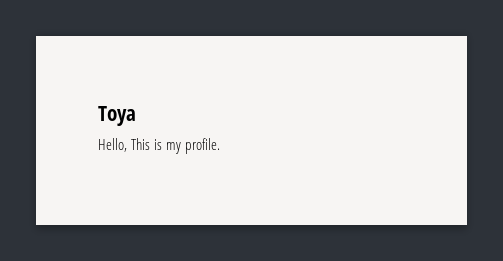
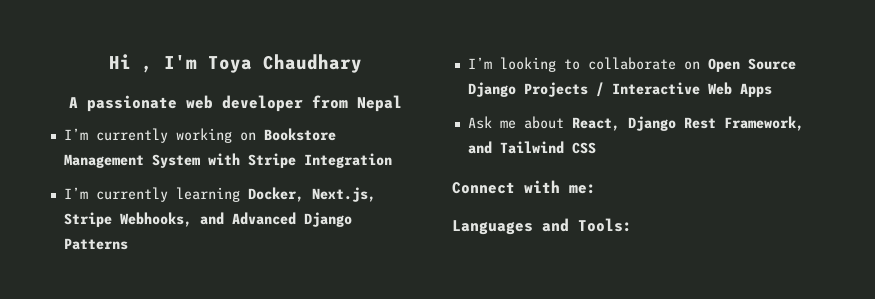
- Toya
- Hello, This is my profile.
+ Hi , I'm Toya Chaudhary
+ A passionate web developer from Nepal
+ I’m currently working on Bookstore Management System with Stripe Integration
+ I’m currently learning Docker, Next.js, Stripe Webhooks, and Advanced Django Patterns
+ I’m looking to collaborate on Open Source Django Projects / Interactive Web Apps
+ Ask me about React, Django Rest Framework, and Tailwind CSS
+ Connect with me:
+ Languages and Tools:

